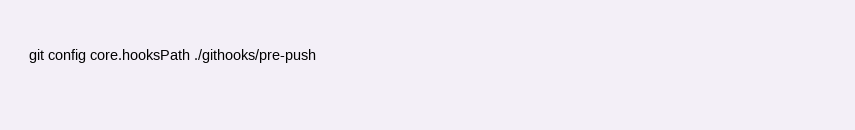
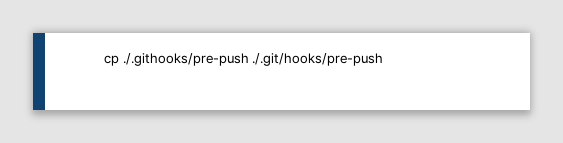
- git config core.hooksPath ./githooks/pre-push
+ cp ./.githooks/pre-push ./.git/hooks/pre-push

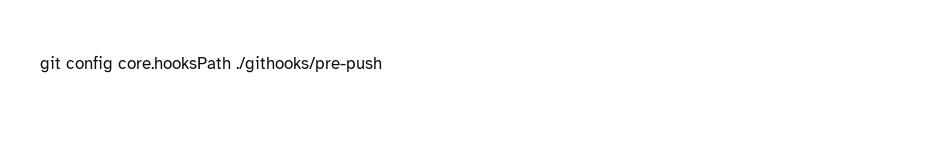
- cp ./.githooks/pre-push ./.git/hooks/pre-push
+ git config core.hooksPath ./githooks/pre-push

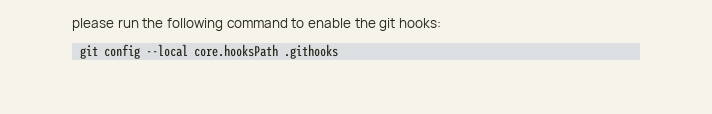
- git config core.hooksPath ./githooks/pre-push
+ please run the following command to enable the git hooks:
+ git config --local core.hooksPath .githooks

